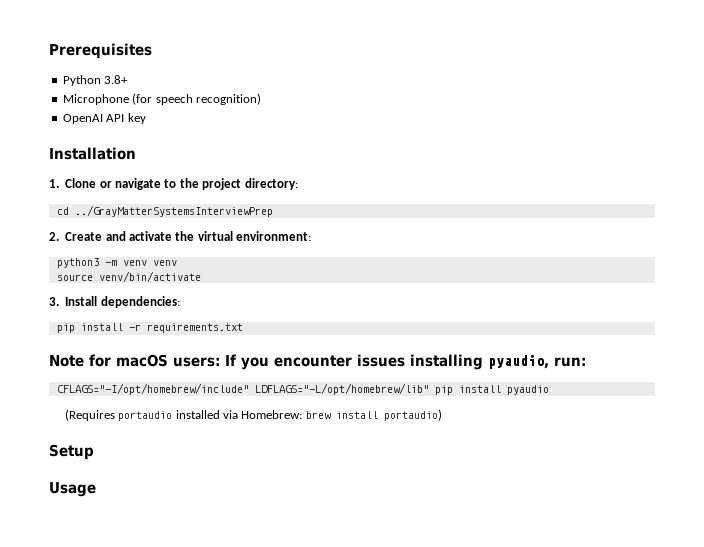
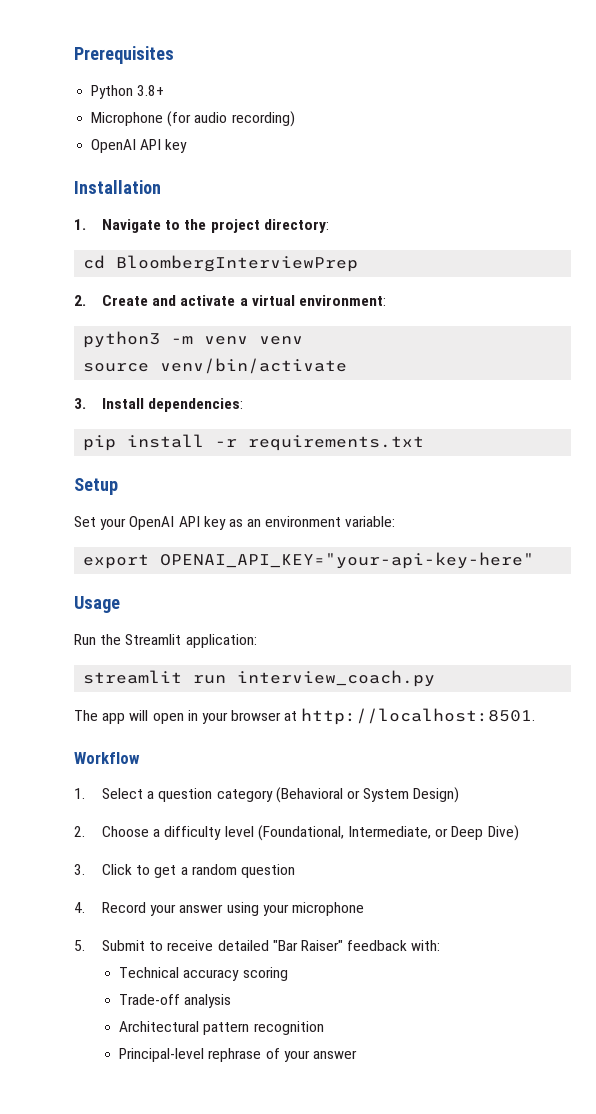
- Microphone (for speech recognition)
+ Microphone (for audio recording)
- 1. Clone or navigate to the project directory:
+ 1. Navigate to the project directory:
- cd ../GrayMatterSystemsInterviewPrep
+ cd BloombergInterviewPrep
- 2. Create and activate the virtual environment:
+ 2. Create and activate a virtual environment:
- Note for macOS users: If you encounter issues installing pyaudio, run:
- CFLAGS="-I/opt/homebrew/include" LDFLAGS="-L/opt/homebrew/lib" pip install pyaudio
- (Requires portaudio installed via Homebrew: brew install portaudio)
  Setup
+ Set your OpenAI API key as an environment variable:
+ export OPENAI_API_KEY="your-api-key-here"
  Usage
+ Run the Streamlit application:
+ streamlit run interview_coach.py
+ The app will open in your browser at http://localhost:8501.
+ Workflow
+ 1. Select a question category (Behavioral or System Design)
+ 2. Choose a difficulty level (Foundational, Intermediate, or Deep Dive)
+ 3. Click to get a random question
+ 4. Record your answer using your microphone
+ 5. Submit to receive detailed "Bar Raiser" feedback with:
+ Technical accuracy scoring
+ Trade-off analysis
+ Architectural pattern recognition
+ Principal-level rephrase of your answer

